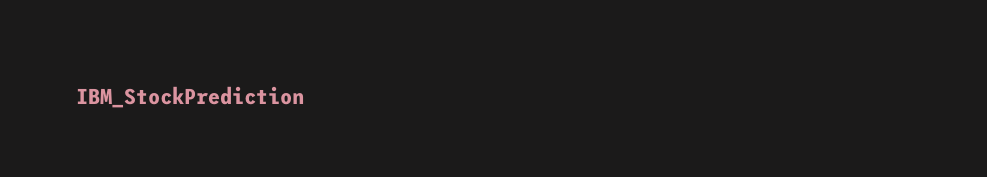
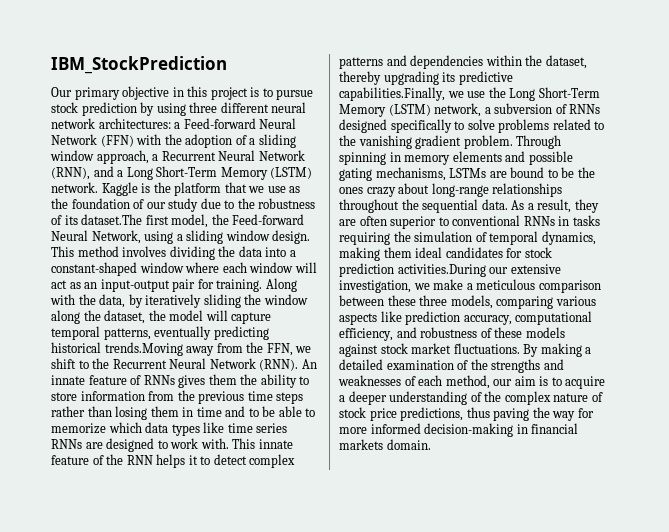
+ Our primary objective in this project is to pursue stock prediction by using three different neural network architectures: a Feed-forward Neural Network (FFN) with the adoption of a sliding window approach, a Recurrent Neural Network (RNN), and a Long Short-Term Memory (LSTM) network. Kaggle is the platform that we use as the foundation of our study due to the robustness of its dataset.The first model, the Feed-forward Neural Network, using a sliding window design. This method involves dividing the data into a constant-shaped window where each window will act as an input-output pair for training. Along with the data, by iteratively sliding the window along the dataset, the model will capture temporal patterns, eventually predicting historical trends.Moving away from the FFN, we shift to the Recurrent Neural Network (RNN). An innate feature of RNNs gives them the ability to store information from the previous time steps rather than losing them in time and to be able to memorize which data types like time series RNNs are designed to work with. This innate feature of the RNN helps it to detect complex patterns and dependencies within the dataset, thereby upgrading its predictive capabilities.Finally, we use the Long Short-Term Memory (LSTM) network, a subversion of RNNs designed specifically to solve problems related to the vanishing gradient problem. Through spinning in memory elements and possible gating mechanisms, LSTMs are bound to be the ones crazy about long-range relationships throughout the sequential data. As a result, they are often superior to conventional RNNs in tasks requiring the simulation of temporal dynamics, making them ideal candidates for stock prediction activities.During our extensive investigation, we make a meticulous comparison between these three models, comparing various aspects like prediction accuracy, computational efficiency, and robustness of these models against stock market fluctuations. By making a detailed examination of the strengths and weaknesses of each method, our aim is to acquire a deeper understanding of the complex nature of stock price predictions, thus paving the way for more informed decision-making in financial markets domain.

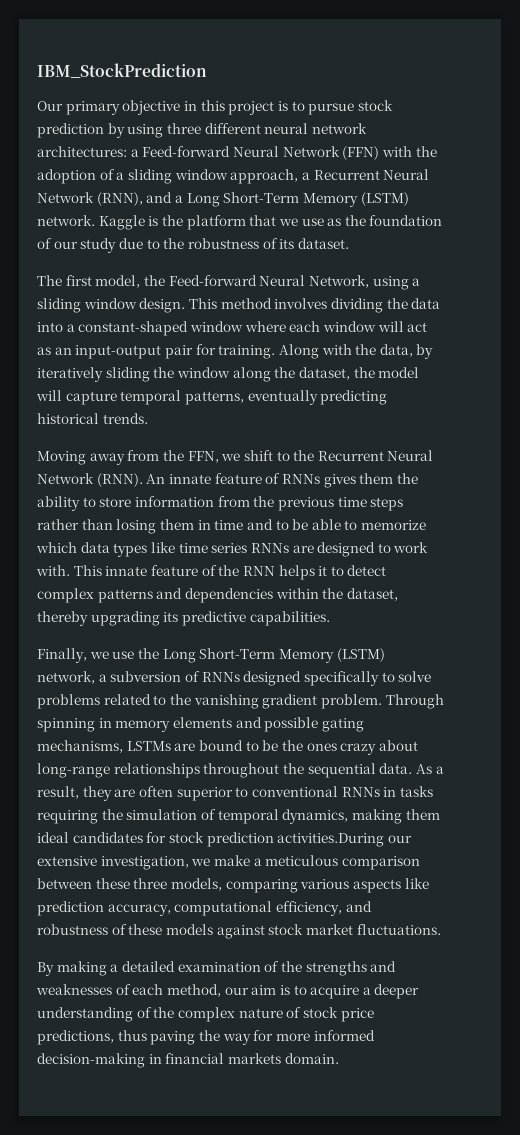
- Kaggle is the platform that we use as the foundation of our study due to the robustness of its dataset.The first model, the Feed-forward Neural Network, using a sliding window design.
+ Kaggle is the platform that we use as the foundation of our study due to the robustness of its dataset.
+ The first model, the Feed-forward Neural Network, using a sliding window design.
- Along with the data, by iteratively sliding the window along the dataset, the model will capture temporal patterns, eventually predicting historical trends.Moving away from the FFN, we shift to the Recurrent Neural Network (RNN).
+ Along with the data, by iteratively sliding the window along the dataset, the model will capture temporal patterns, eventually predicting historical trends.
+ Moving away from the FFN, we shift to the Recurrent Neural Network (RNN).
- This innate feature of the RNN helps it to detect complex patterns and dependencies within the dataset, thereby upgrading its predictive capabilities.Finally, we use the Long Short-Term Memory (LSTM) network, a subversion of RNNs designed specifically to solve problems related to the vanishing gradient problem.
+ This innate feature of the RNN helps it to detect complex patterns and dependencies within the dataset, thereby upgrading its predictive capabilities.
+ Finally, we use the Long Short-Term Memory (LSTM) network, a subversion of RNNs designed specifically to solve problems related to the vanishing gradient problem.
- As a result, they are often superior to conventional RNNs in tasks requiring the simulation of temporal dynamics, making them ideal candidates for stock prediction activities.During our extensive investigation, we make a meticulous comparison between these three models, comparing various aspects like prediction accuracy, computational efficiency, and robustness of these models against stock market fluctuations. By making a detailed examination of the strengths and weaknesses of each method, our aim is to acquire a deeper understanding of the complex nature of stock price predictions, thus paving the way for more informed decision-making in financial markets domain.
+ As a result, they are often superior to conventional RNNs in tasks requiring the simulation of temporal dynamics, making them ideal candidates for stock prediction activities.During our extensive investigation, we make a meticulous comparison between these three models, comparing various aspects like prediction accuracy, computational efficiency, and robustness of these models against stock market fluctuations.
+ By making a detailed examination of the strengths and weaknesses of each method, our aim is to acquire a deeper understanding of the complex nature of stock price predictions, thus paving the way for more informed decision-making in financial markets domain.

